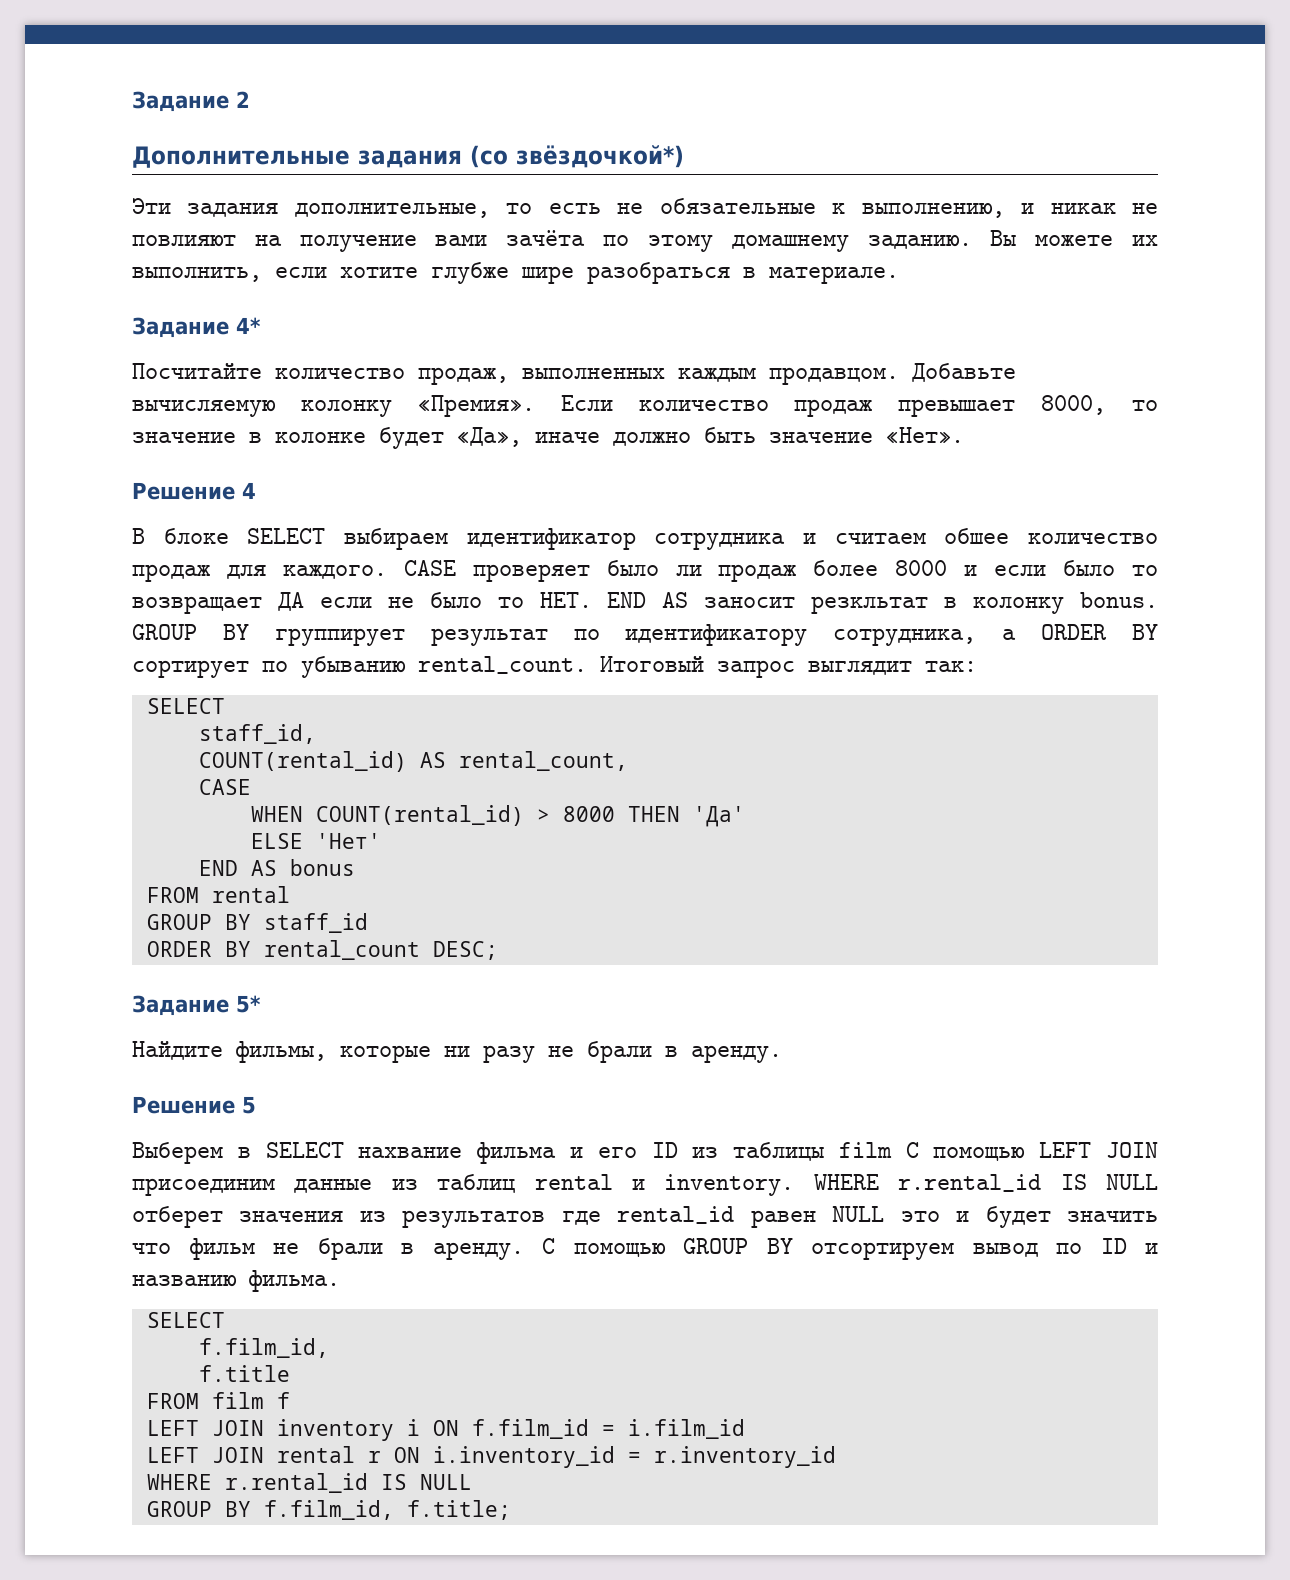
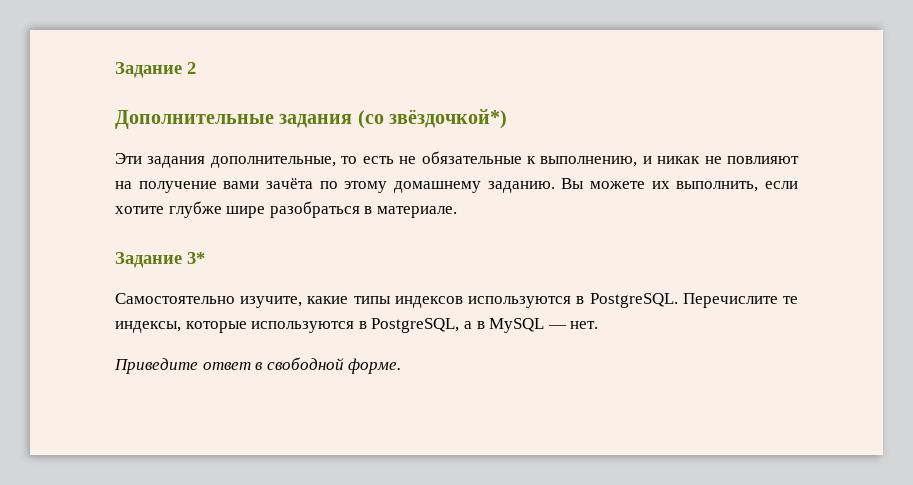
- Задание 4*
- Посчитайте количество продаж, выполненных каждым продавцом. Добавьте вычисляемую колонку «Премия». Если количество продаж превышает 8000, то значение в колонке будет «Да», иначе должно быть значение «Нет».
- Решение 4
- В блоке SELECT выбираем идентификатор сотрудника и считаем обшее количество продаж для каждого. CASE проверяет было ли продаж более 8000 и если было то возвращает ДА если не было то НЕТ. END AS заносит резкльтат в колонку bonus. GROUP BY группирует результат по идентификатору сотрудника, а ORDER BY сортирует по убыванию rental_count. Итоговый запрос выглядит так:
- SELECT
- staff_id,
- COUNT(rental_id) AS rental_count,
- CASE
- WHEN COUNT(rental_id) > 8000 THEN 'Да'
- ELSE 'Нет'
- END AS bonus
- FROM rental
- GROUP BY staff_id
- ORDER BY rental_count DESC;
- Задание 5*
- Найдите фильмы, которые ни разу не брали в аренду.
- Решение 5
- Выберем в SELECT нахвание фильма и его ID из таблицы film С помощью LEFT JOIN присоединим данные из таблиц rental и inventory. WHERE r.rental_id IS NULL отберет значения из результатов где rental_id равен NULL это и будет значить что фильм не брали в аренду. С помощью GROUP BY отсортируем вывод по ID и названию фильма.
- SELECT
- f.film_id,
- f.title
- FROM film f
- LEFT JOIN inventory i ON f.film_id = i.film_id
- LEFT JOIN rental r ON i.inventory_id = r.inventory_id
- WHERE r.rental_id IS NULL
- GROUP BY f.film_id, f.title;
+ Задание 3*
+ Самостоятельно изучите, какие типы индексов используются в PostgreSQL. Перечислите те индексы, которые используются в PostgreSQL, а в MySQL — нет.
+ Приведите ответ в свободной форме.

